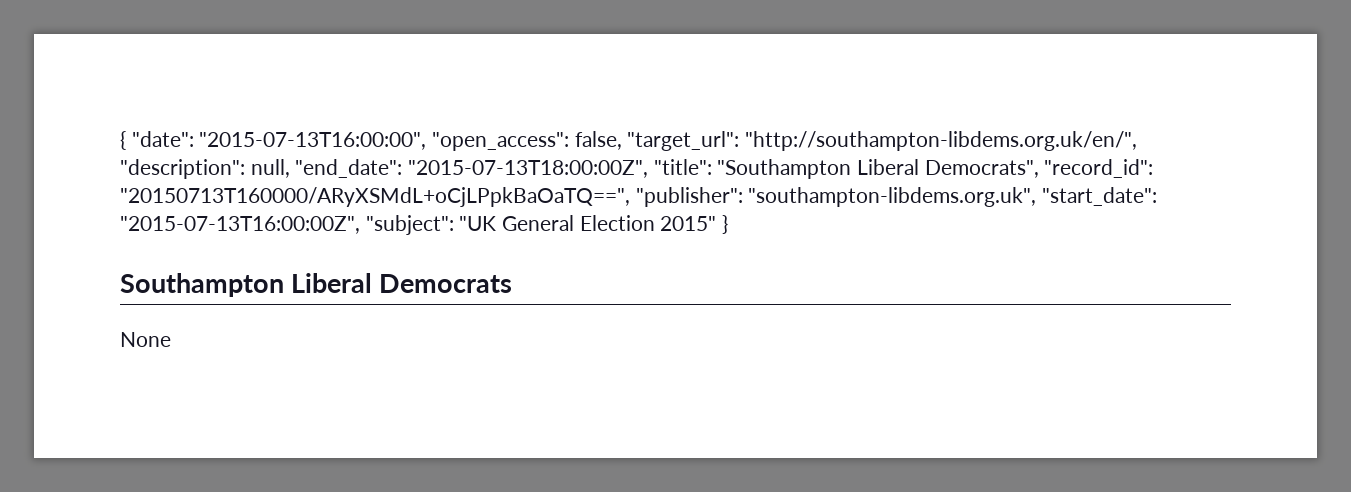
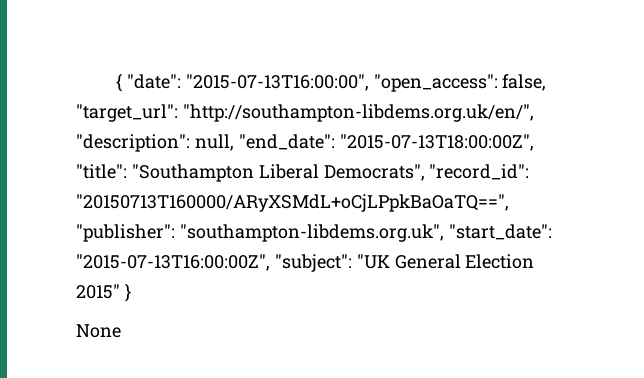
- Southampton Liberal Democrats

